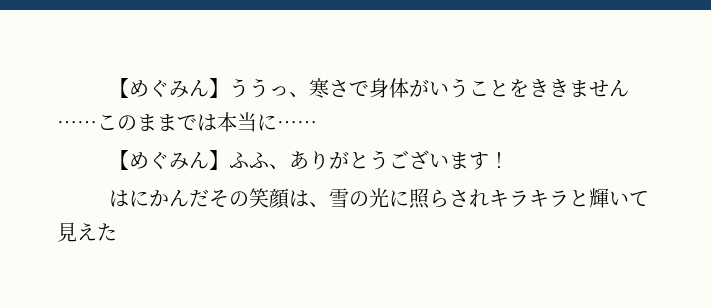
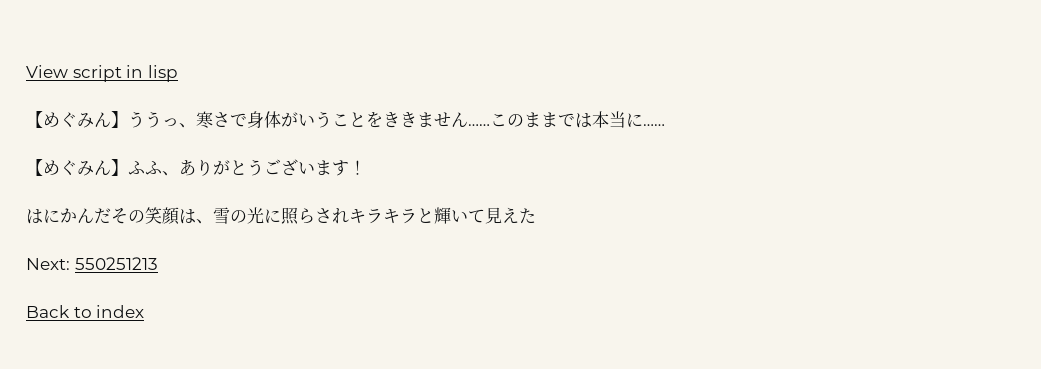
+ View script in lisp
+ Next: 550251213
+ Back to index

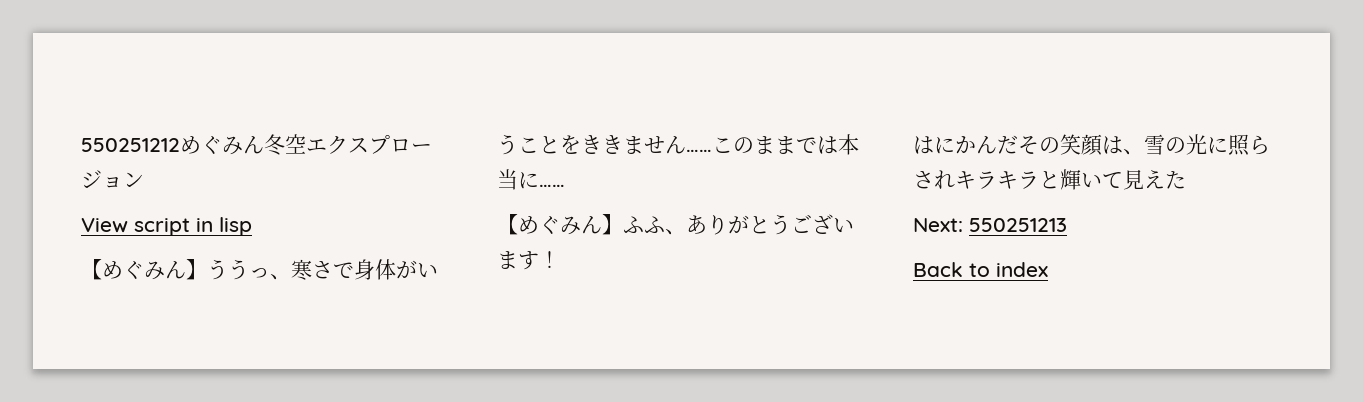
+ 550251212めぐみん冬空エクスプロージョン

